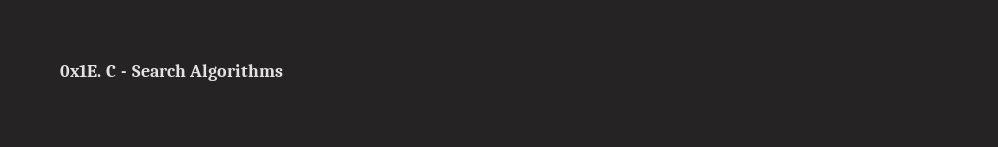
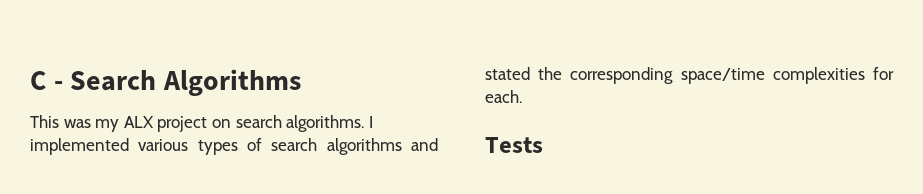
- 0x1E.
+ This was my ALX project on search algorithms. I implemented various types of search algorithms and stated the corresponding space/time complexities for each.
+ Tests

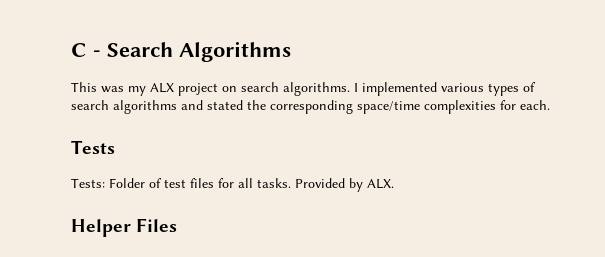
+ Tests: Folder of test files for all tasks. Provided by ALX.
+ Helper Files

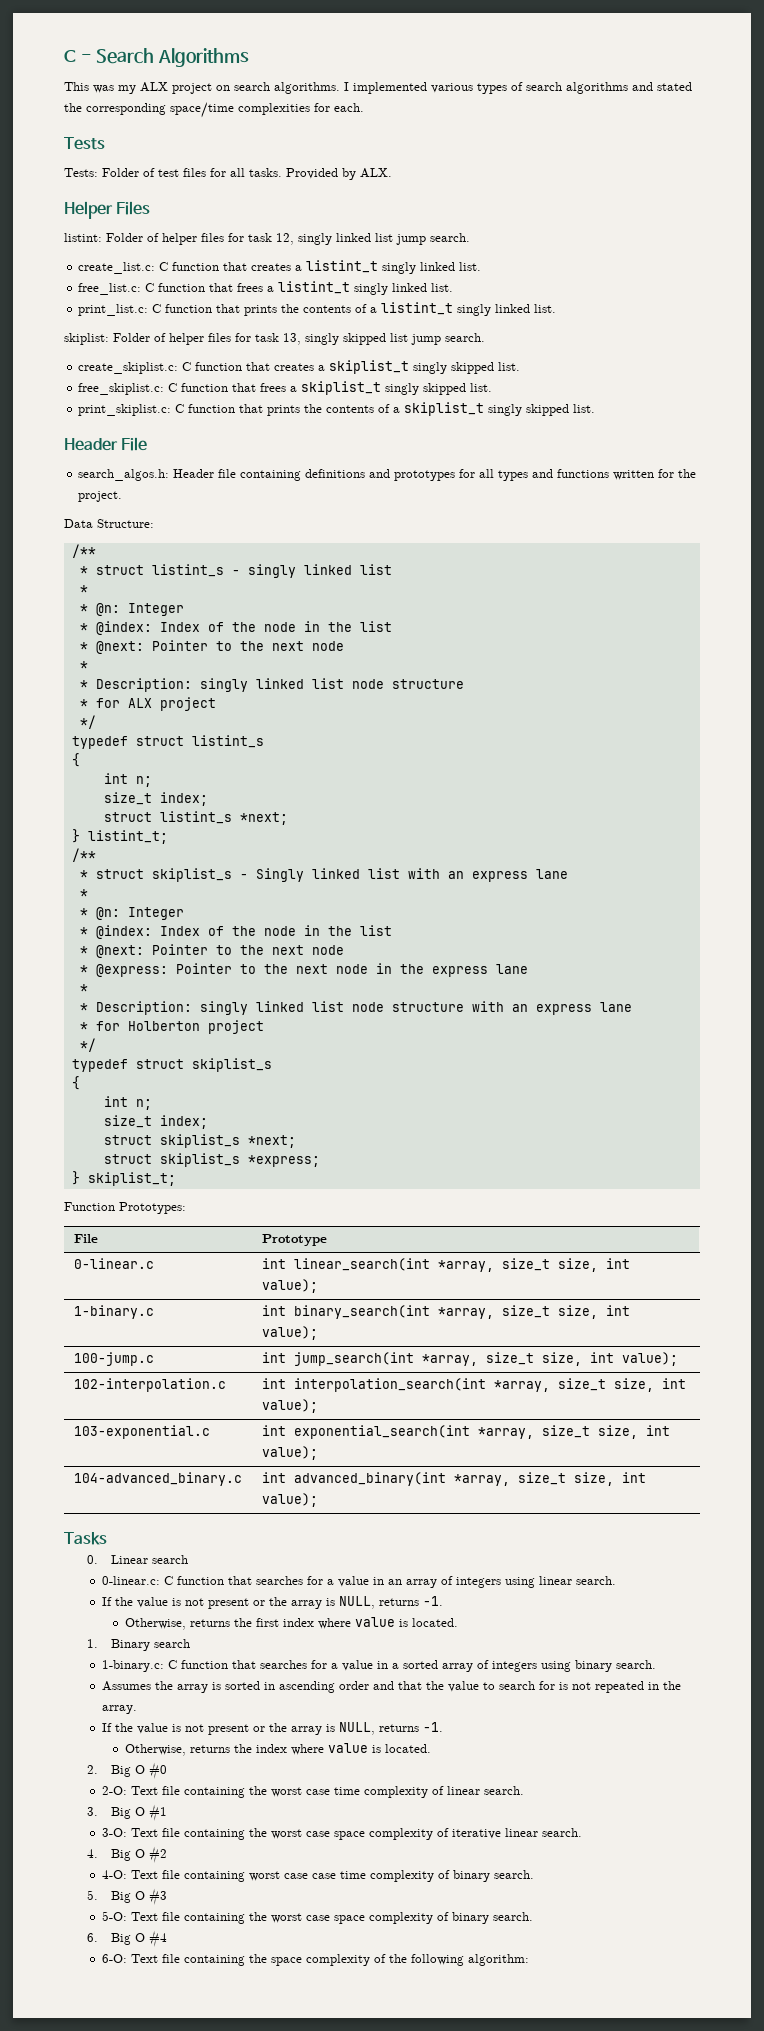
+ listint: Folder of helper files for task 12, singly linked list jump search.
+ create_list.c: C function that creates a listint_t singly linked list.
+ free_list.c: C function that frees a listint_t singly linked list.
+ print_list.c: C function that prints the contents of a listint_t singly linked list.
+ skiplist: Folder of helper files for task 13, singly skipped list jump search.
+ create_skiplist.c: C function that creates a skiplist_t singly skipped list.
+ free_skiplist.c: C function that frees a skiplist_t singly skipped list.
+ print_skiplist.c: C function that prints the contents of a skiplist_t singly skipped list.
+ Header File
+ search_algos.h: Header file containing definitions and prototypes for all types and functions written for the project.
+ Data Structure:
+ /**
+ * struct listint_s - singly linked list
+ *
+ * @n: Integer
+ * @index: Index of the node in the list
+ * @next: Pointer to the next node
+ *
+ * Description: singly linked list node structure
+ * for ALX project
+ */
+ typedef struct listint_s
+ {
+ int n;
+ size_t index;
+ struct listint_s *next;
+ } listint_t;
+ /**
+ * struct skiplist_s - Singly linked list with an express lane
+ *
+ * @n: Integer
+ * @index: Index of the node in the list
+ * @next: Pointer to the next node
+ * @express: Pointer to the next node in the express lane
+ *
+ * Description: singly linked list node structure with an express lane
+ * for Holberton project
+ */
+ typedef struct skiplist_s
+ {
+ int n;
+ size_t index;
+ struct skiplist_s *next;
+ struct skiplist_s *express;
+ } skiplist_t;
+ Function Prototypes:
+ File | Prototype
+ 0-linear.c | int linear_search(int *array, size_t size, int value);
+ 1-binary.c | int binary_search(int *array, size_t size, int value);
+ 100-jump.c | int jump_search(int *array, size_t size, int value);
+ 102-interpolation.c | int interpolation_search(int *array, size_t size, int value);
+ 103-exponential.c | int exponential_search(int *array, size_t size, int value);
+ 104-advanced_binary.c | int advanced_binary(int *array, size_t size, int value);
+ Tasks
+ 0. Linear search
+ 0-linear.c: C function that searches for a value in an array of integers using linear search.
+ If the value is not present or the array is NULL, returns -1.
+ Otherwise, returns the first index where value is located.
+ 1. Binary search
+ 1-binary.c: C function that searches for a value in a sorted array of integers using binary search.
+ Assumes the array is sorted in ascending order and that the value to search for is not repeated in the array.
+ If the value is not present or the array is NULL, returns -1.
+ Otherwise, returns the index where value is located.
+ 2. Big O #0
+ 2-O: Text file containing the worst case time complexity of linear search.
+ 3. Big O #1
+ 3-O: Text file containing the worst case space complexity of iterative linear search.
+ 4. Big O #2
+ 4-O: Text file containing worst case case time complexity of binary search.
+ 5. Big O #3
+ 5-O: Text file containing the worst case space complexity of binary search.
+ 6. Big O #4
+ 6-O: Text file containing the space complexity of the following algorithm:

